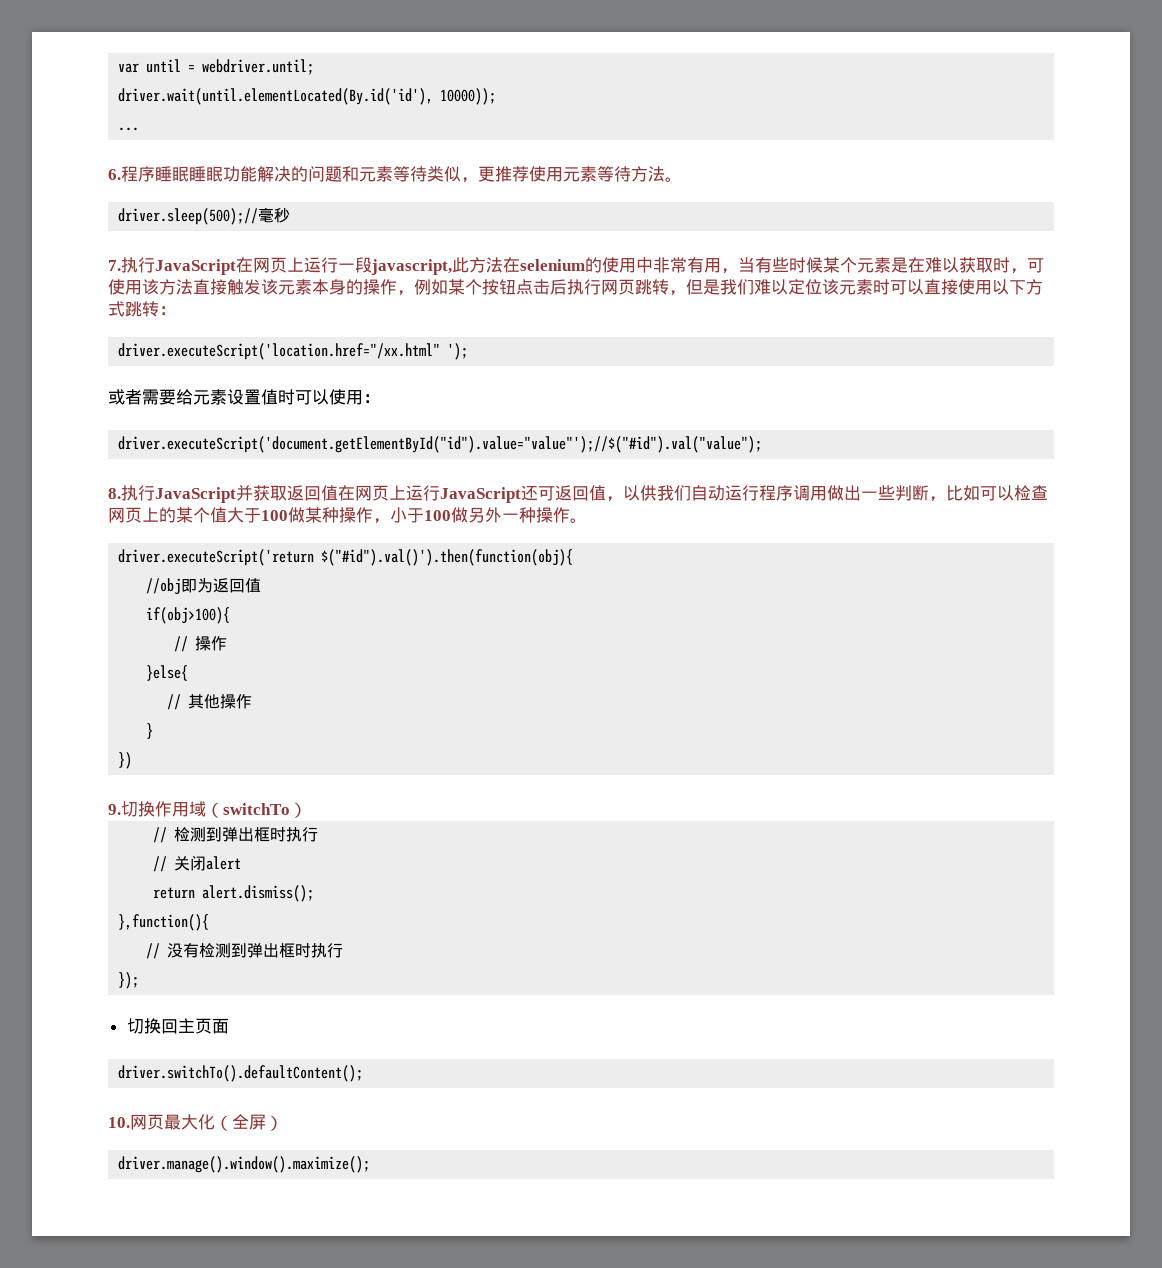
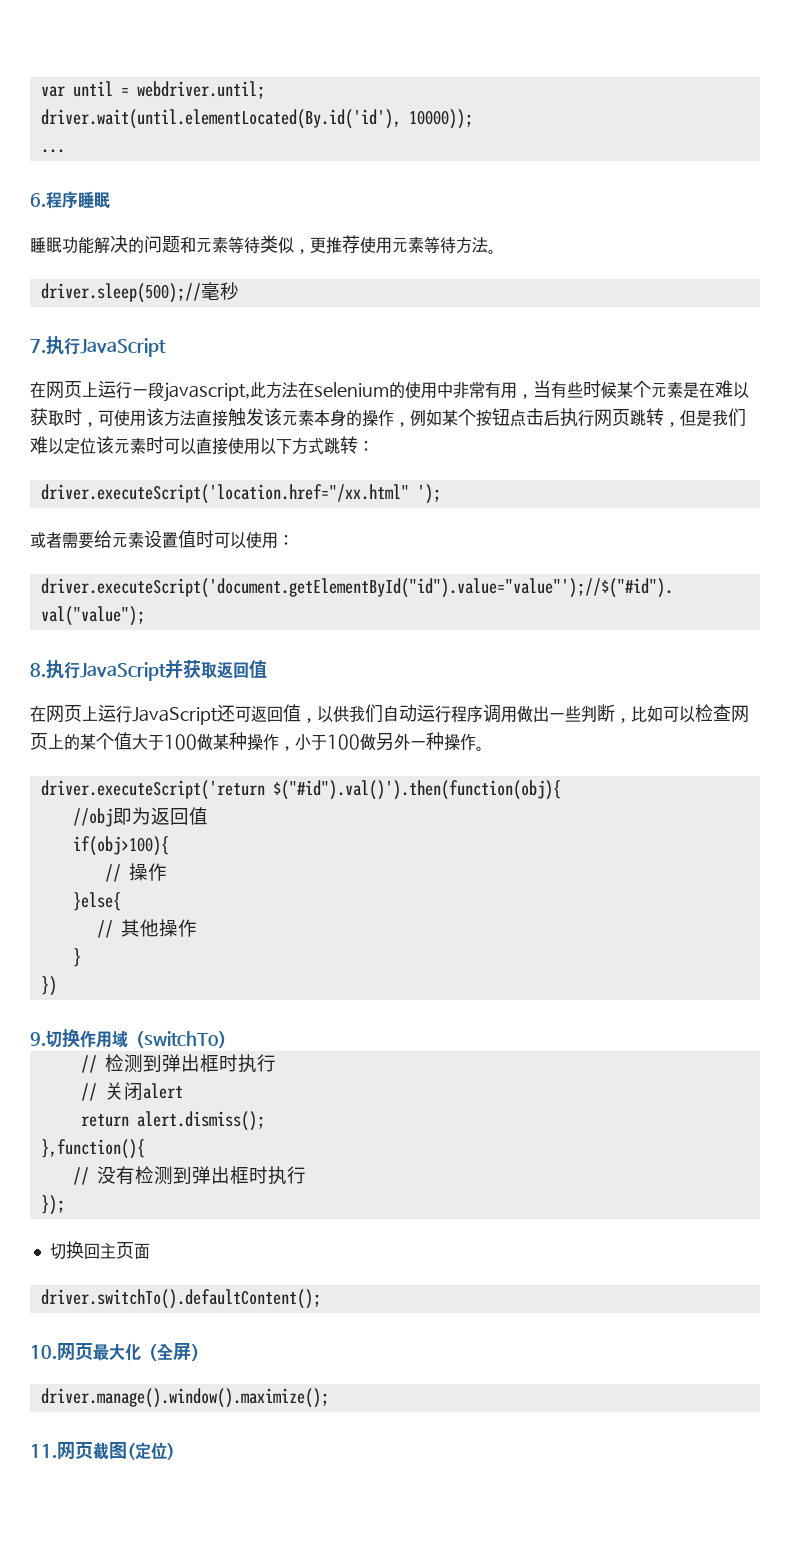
- 6.程序睡眠睡眠功能解决的问题和元素等待类似，更推荐使用元素等待方法。
+ 6.程序睡眠
+ 睡眠功能解决的问题和元素等待类似，更推荐使用元素等待方法。
- 7.执行JavaScript在网页上运行一段javascript,此方法在selenium的使用中非常有用，当有些时候某个元素是在难以获取时，可使用该方法直接触发该元素本身的操作，例如某个按钮点击后执行网页跳转，但是我们难以定位该元素时可以直接使用以下方式跳转：
+ 7.执行JavaScript
+ 在网页上运行一段javascript,此方法在selenium的使用中非常有用，当有些时候某个元素是在难以获取时，可使用该方法直接触发该元素本身的操作，例如某个按钮点击后执行网页跳转，但是我们难以定位该元素时可以直接使用以下方式跳转：
- 8.执行JavaScript并获取返回值在网页上运行JavaScript还可返回值，以供我们自动运行程序调用做出一些判断，比如可以检查网页上的某个值大于100做某种操作，小于100做另外一种操作。
+ 8.执行JavaScript并获取返回值
+ 在网页上运行JavaScript还可返回值，以供我们自动运行程序调用做出一些判断，比如可以检查网页上的某个值大于100做某种操作，小于100做另外一种操作。
+ 11.网页截图(定位)

